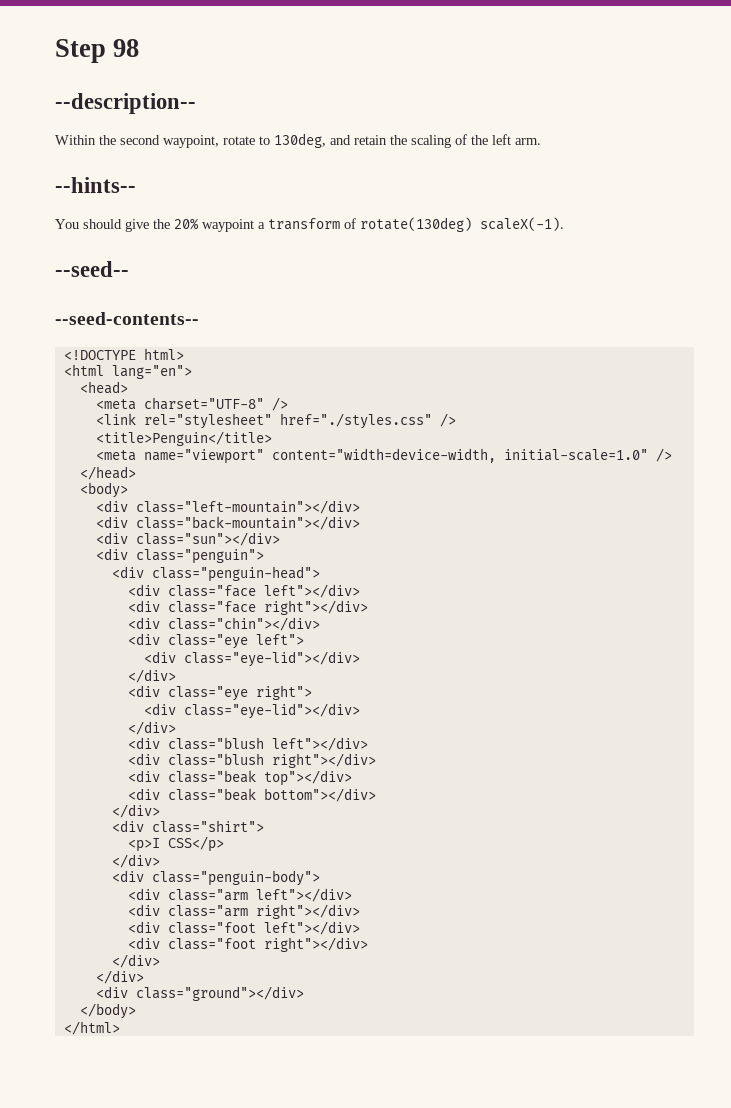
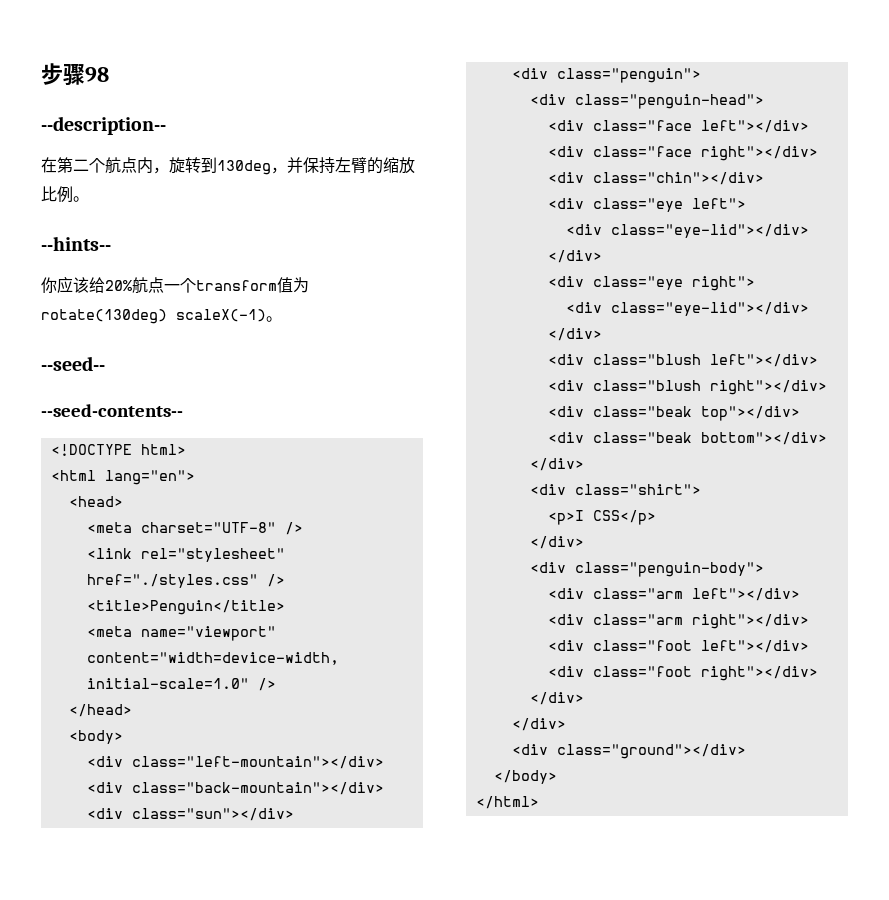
- Step 98
+ 步骤98
- Within the second waypoint, rotate to 130deg, and retain the scaling of the left arm.
+ 在第二个航点内，旋转到130deg，并保持左臂的缩放比例。
  --hints--
- You should give the 20% waypoint a transform of rotate(130deg) scaleX(-1).
+ 你应该给20%航点一个transform值为rotate(130deg) scaleX(-1)。

